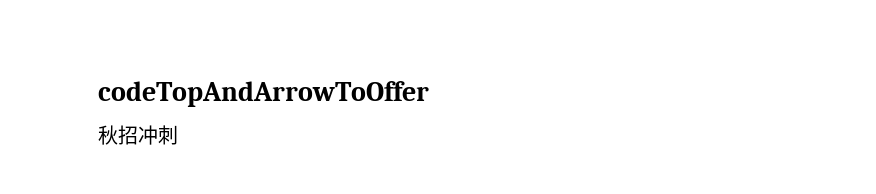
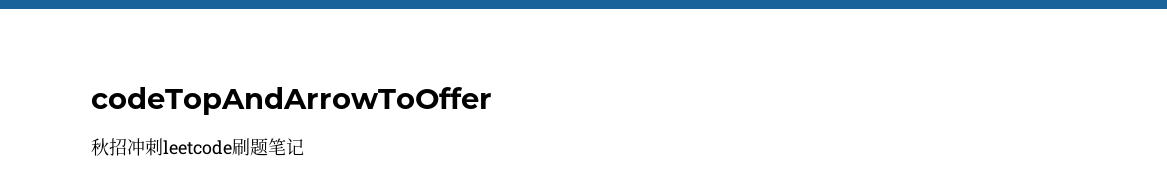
- 秋招冲刺
+ 秋招冲刺leetcode刷题笔记

